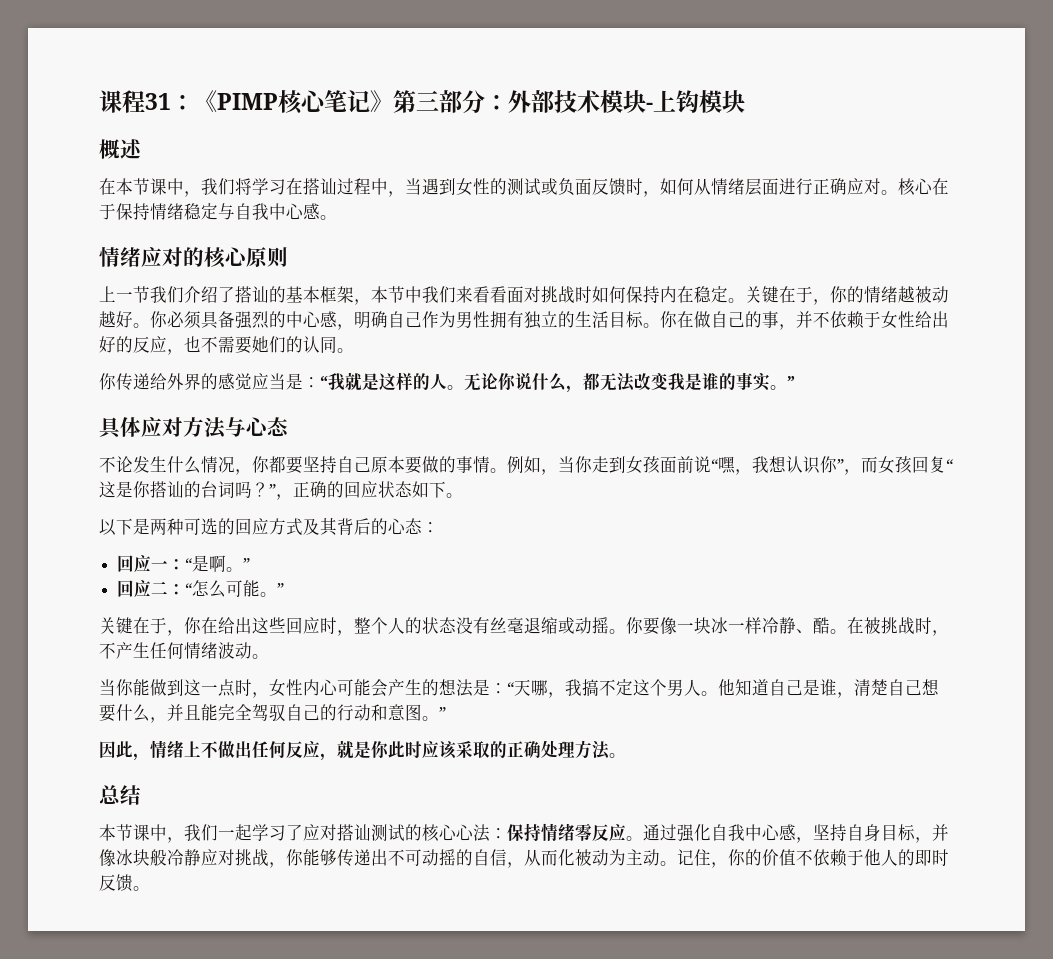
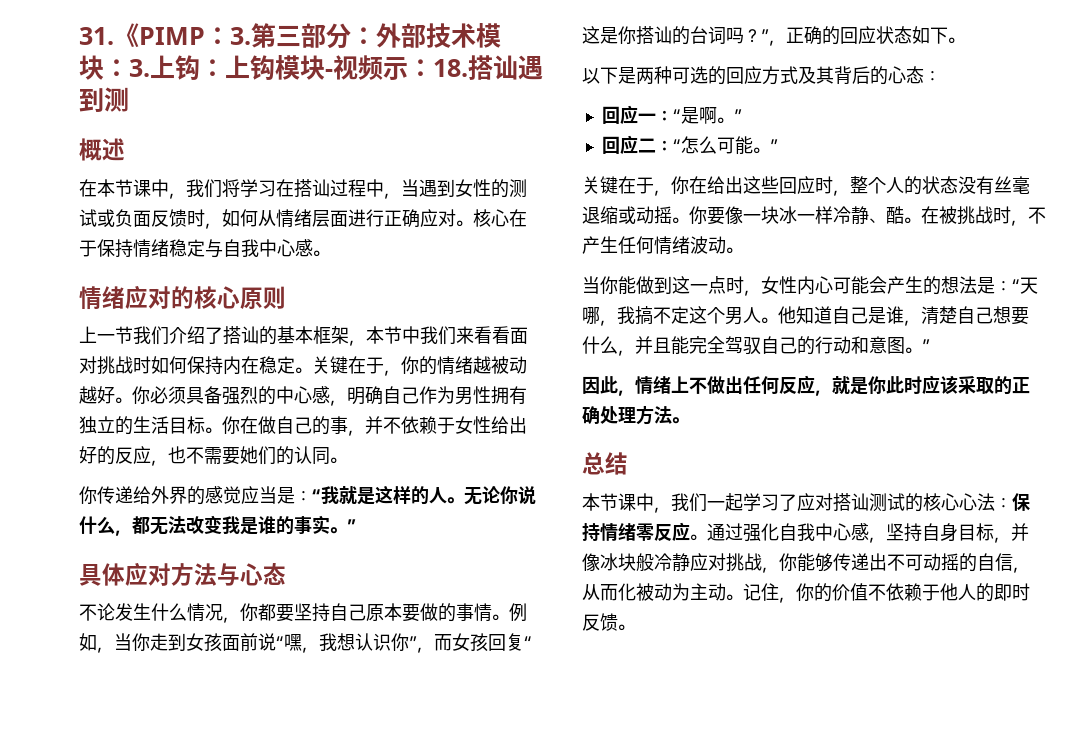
- 课程31：《PIMP核心笔记》第三部分：外部技术模块-上钩模块
+ 31.《PIMP：3.第三部分：外部技术模块：3.上钩：上钩模块-视频示：18.搭讪遇到测

